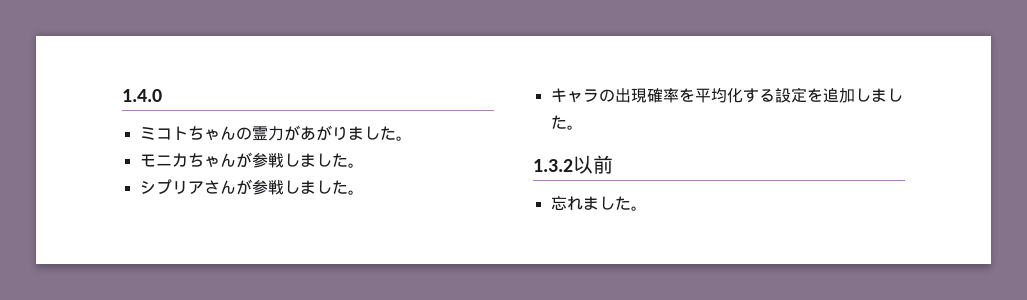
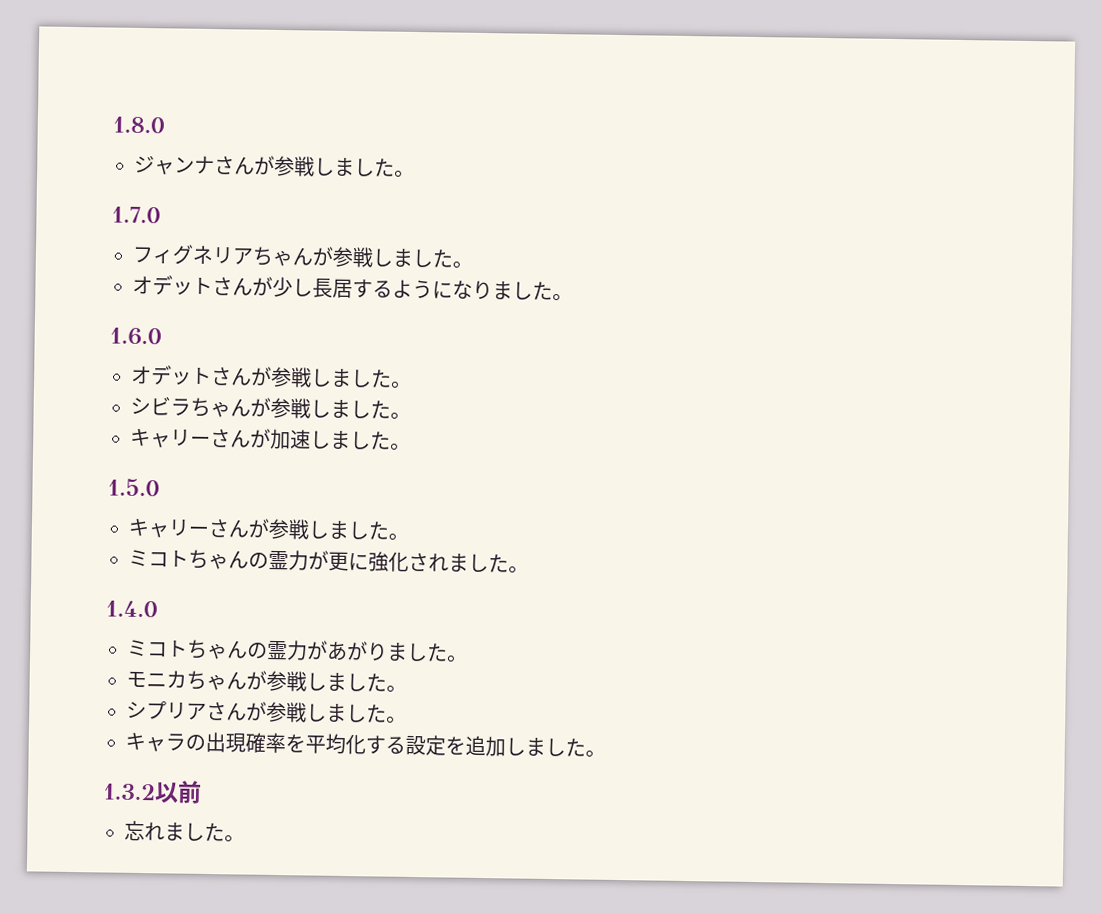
+ 1.8.0
+ ジャンナさんが参戦しました。
+ 1.7.0
+ フィグネリアちゃんが参戦しました。
+ オデットさんが少し長居するようになりました。
+ 1.6.0
+ オデットさんが参戦しました。
+ シビラちゃんが参戦しました。
+ キャリーさんが加速しました。
+ 1.5.0
+ キャリーさんが参戦しました。
+ ミコトちゃんの霊力が更に強化されました。

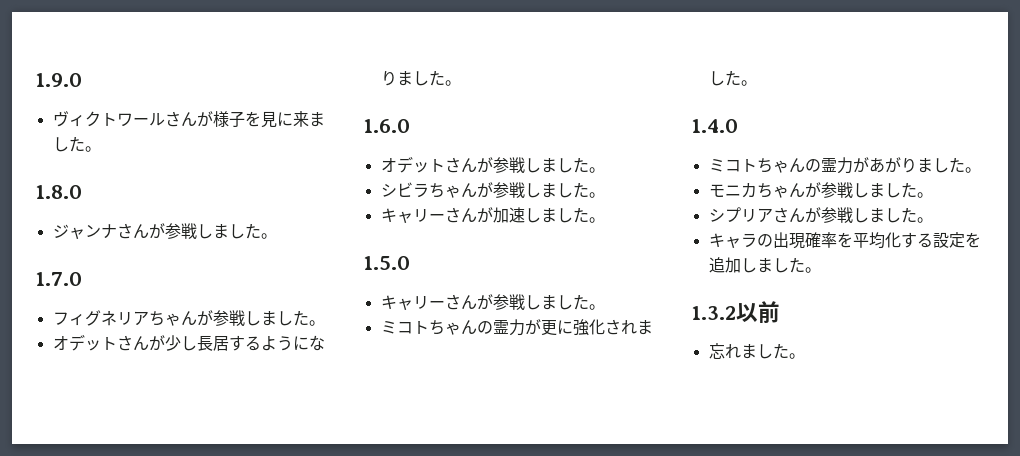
+ 1.9.0
+ ヴィクトワールさんが様子を見に来ました。

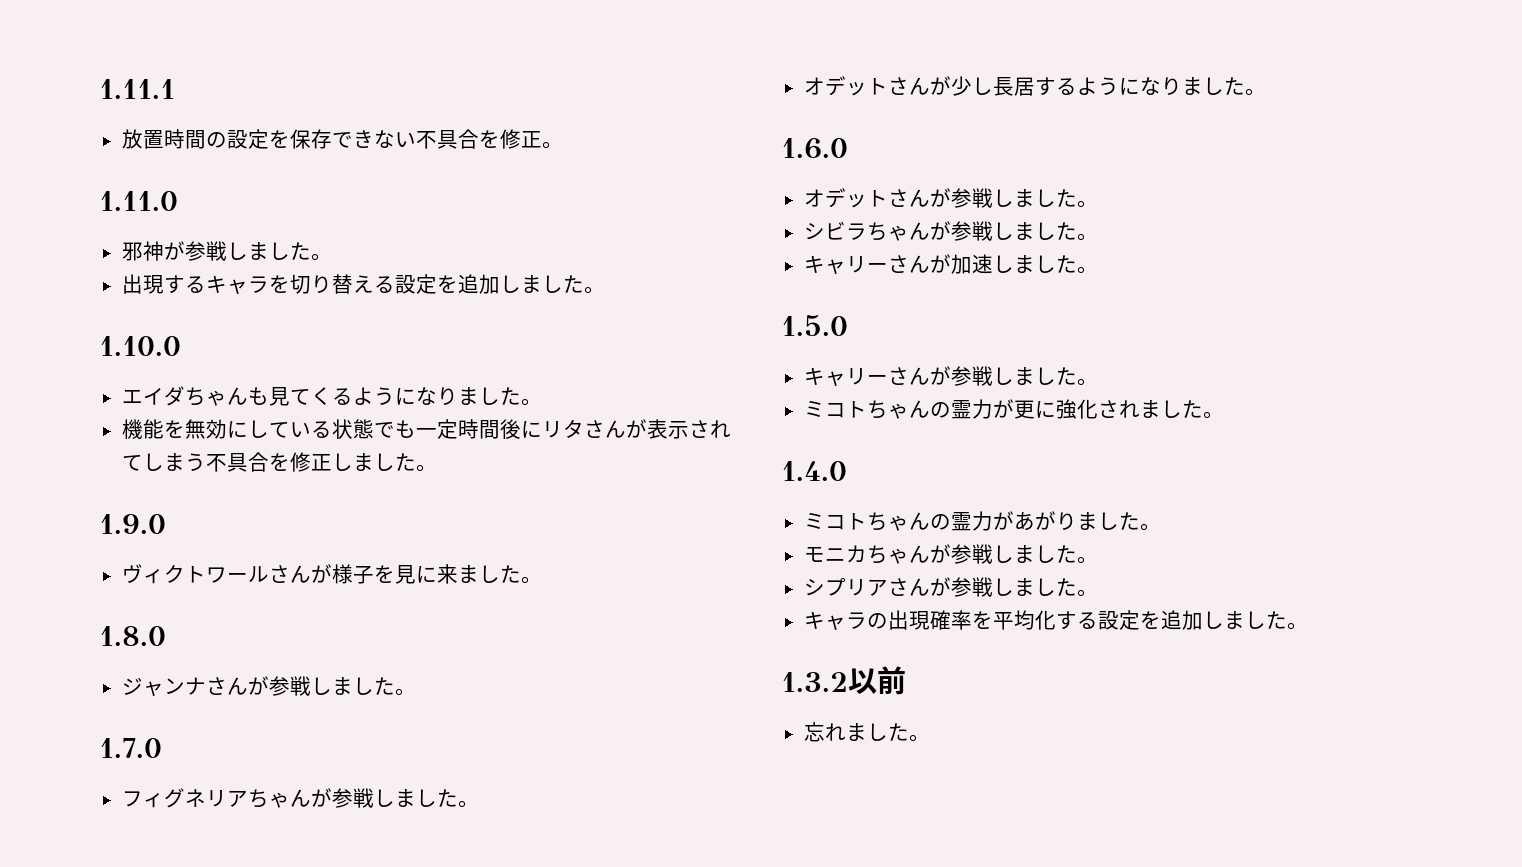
+ 1.11.1
+ 放置時間の設定を保存できない不具合を修正。
+ 1.11.0
+ 邪神が参戦しました。
+ 出現するキャラを切り替える設定を追加しました。
+ 1.10.0
+ エイダちゃんも見てくるようになりました。
+ 機能を無効にしている状態でも一定時間後にリタさんが表示されてしまう不具合を修正しました。

